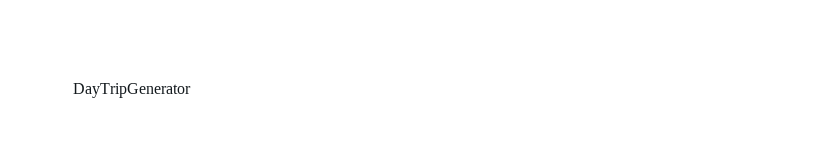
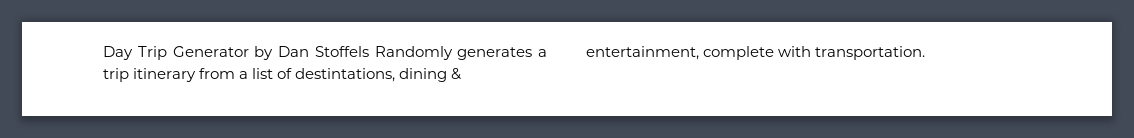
- DayTripGenerator
+ Day Trip Generator by Dan Stoffels Randomly generates a trip itinerary from a list of destintations, dining & entertainment, complete with transportation.

